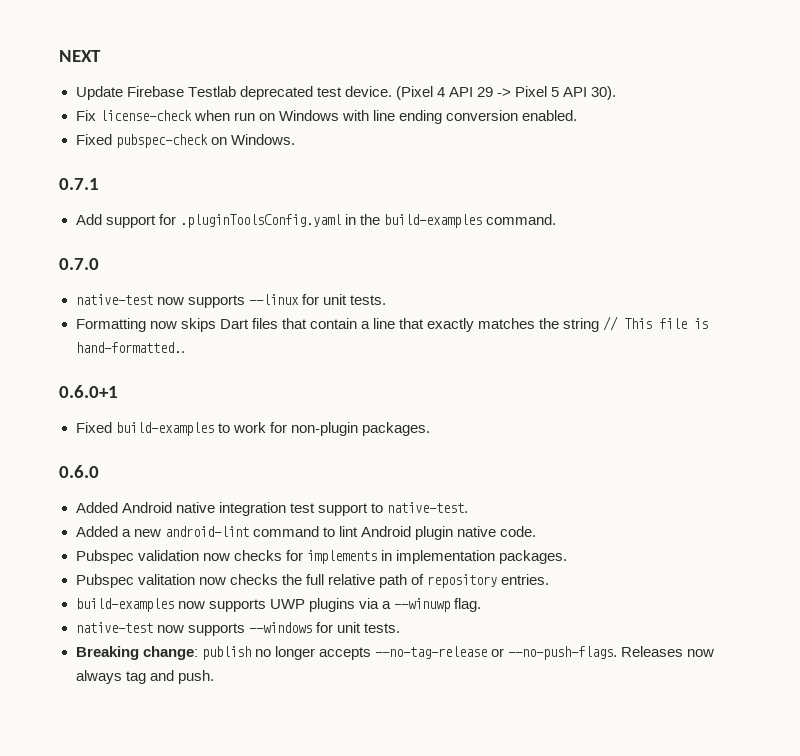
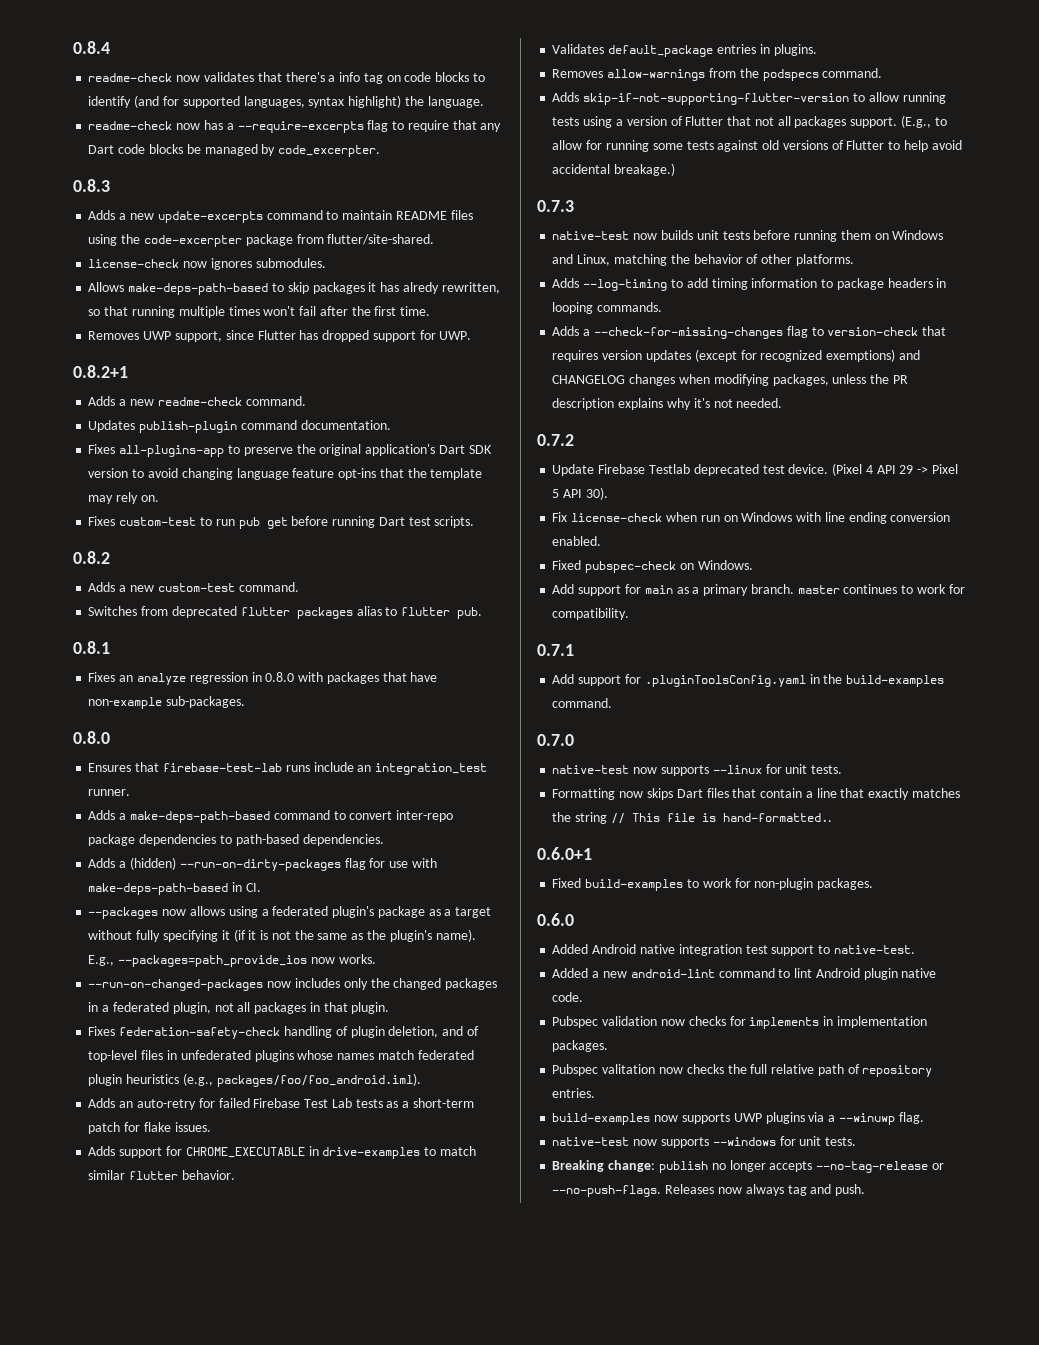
- NEXT
+ 0.8.4
+ readme-check now validates that there's a info tag on code blocks to identify (and for supported languages, syntax highlight) the language.
+ readme-check now has a --require-excerpts flag to require that any Dart code blocks be managed by code_excerpter.
+ 0.8.3
+ Adds a new update-excerpts command to maintain README files using the code-excerpter package from flutter/site-shared.
+ license-check now ignores submodules.
+ Allows make-deps-path-based to skip packages it has alredy rewritten, so that running multiple times won't fail after the first time.
+ Removes UWP support, since Flutter has dropped support for UWP.
+ 0.8.2+1
+ Adds a new readme-check command.
+ Updates publish-plugin command documentation.
+ Fixes all-plugins-app to preserve the original application's Dart SDK version to avoid changing language feature opt-ins that the template may rely on.
+ Fixes custom-test to run pub get before running Dart test scripts.
+ 0.8.2
+ Adds a new custom-test command.
+ Switches from deprecated flutter packages alias to flutter pub.
+ 0.8.1
+ Fixes an analyze regression in 0.8.0 with packages that have non-example sub-packages.
+ 0.8.0
+ Ensures that firebase-test-lab runs include an integration_test runner.
+ Adds a make-deps-path-based command to convert inter-repo package dependencies to path-based dependencies.
+ Adds a (hidden) --run-on-dirty-packages flag for use with make-deps-path-based in CI.
+ --packages now allows using a federated plugin's package as a target without fully specifying it (if it is not the same as the plugin's name). E.g., --packages=path_provide_ios now works.
+ --run-on-changed-packages now includes only the changed packages in a federated plugin, not all packages in that plugin.
+ Fixes federation-safety-check handling of plugin deletion, and of top-level files in unfederated plugins whose names match federated plugin heuristics (e.g., packages/foo/foo_android.iml).
+ Adds an auto-retry for failed Firebase Test Lab tests as a short-term patch for flake issues.
+ Adds support for CHROME_EXECUTABLE in drive-examples to match similar flutter behavior.
+ Validates default_package entries in plugins.
+ Removes allow-warnings from the podspecs command.
+ Adds skip-if-not-supporting-flutter-version to allow running tests using a version of Flutter that not all packages support. (E.g., to allow for running some tests against old versions of Flutter to help avoid accidental breakage.)
+ 0.7.3
+ native-test now builds unit tests before running them on Windows and Linux, matching the behavior of other platforms.
+ Adds --log-timing to add timing information to package headers in looping commands.
+ Adds a --check-for-missing-changes flag to version-check that requires version updates (except for recognized exemptions) and CHANGELOG changes when modifying packages, unless the PR description explains why it's not needed.
+ 0.7.2
+ Add support for main as a primary branch. master continues to work for compatibility.

